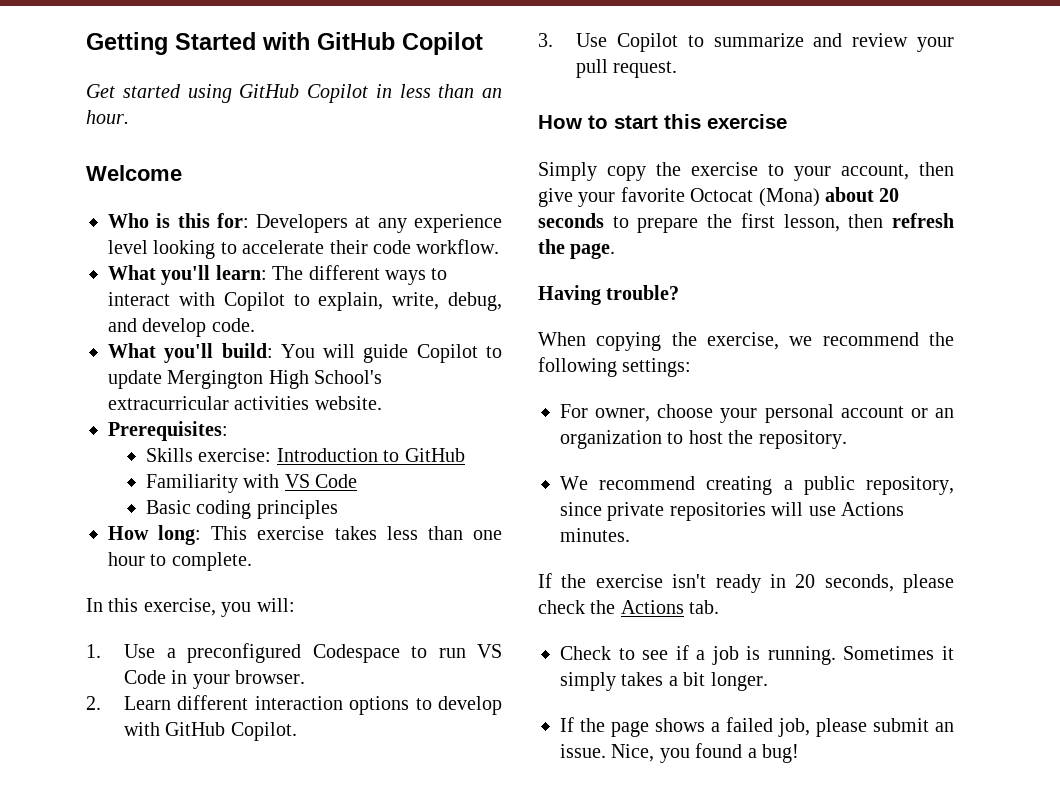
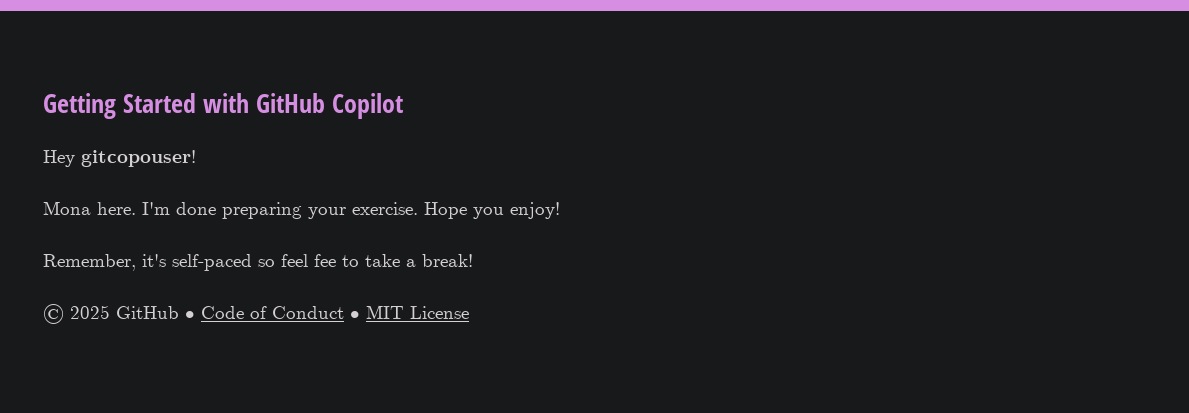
- Get started using GitHub Copilot in less than an hour.
- Welcome
- Who is this for: Developers at any experience level looking to accelerate their code workflow.
- What you'll learn: The different ways to interact with Copilot to explain, write, debug, and develop code.
- What you'll build: You will guide Copilot to update Mergington High School's extracurricular activities website.
- Prerequisites:
- Skills exercise: Introduction to GitHub
- Familiarity with VS Code
- Basic coding principles
- How long: This exercise takes less than one hour to complete.
- In this exercise, you will:
- 1. Use a preconfigured Codespace to run VS Code in your browser.
- 2. Learn different interaction options to develop with GitHub Copilot.
- 3. Use Copilot to summarize and review your pull request.
- How to start this exercise
- Simply copy the exercise to your account, then give your favorite Octocat (Mona) about 20 seconds to prepare the first lesson, then refresh the page.
- Having trouble?
- When copying the exercise, we recommend the following settings:
- For owner, choose your personal account or an organization to host the repository.
- We recommend creating a public repository, since private repositories will use Actions minutes.
- If the exercise isn't ready in 20 seconds, please check the Actions tab.
- Check to see if a job is running. Sometimes it simply takes a bit longer.
- If the page shows a failed job, please submit an issue. Nice, you found a bug!
+ Hey gitcopouser!
+ Mona here. I'm done preparing your exercise. Hope you enjoy!
+ Remember, it's self-paced so feel fee to take a break!
+ © 2025 GitHub • Code of Conduct • MIT License

